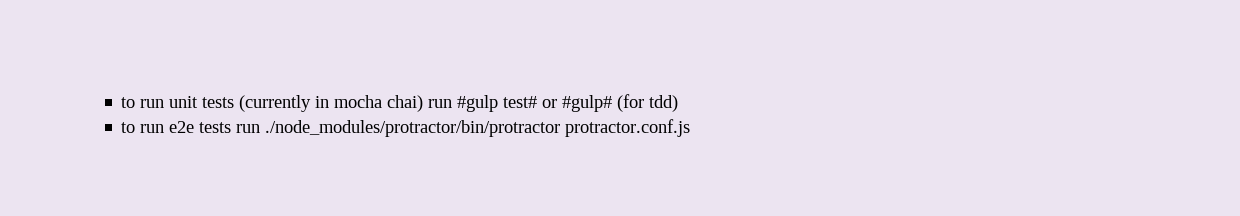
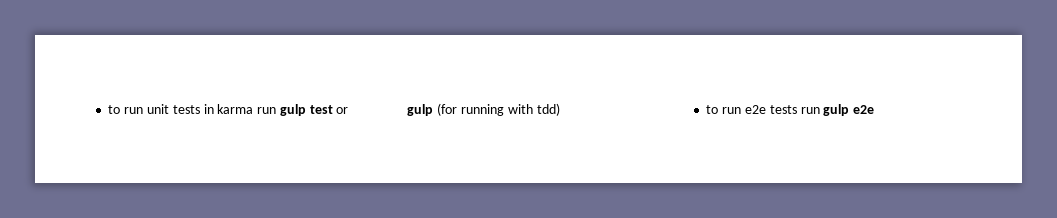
- to run unit tests (currently in mocha chai) run #gulp test# or #gulp# (for tdd)
+ to run unit tests in karma run gulp test or gulp (for running with tdd)
- to run e2e tests run ./node_modules/protractor/bin/protractor protractor.conf.js
+ to run e2e tests run gulp e2e

